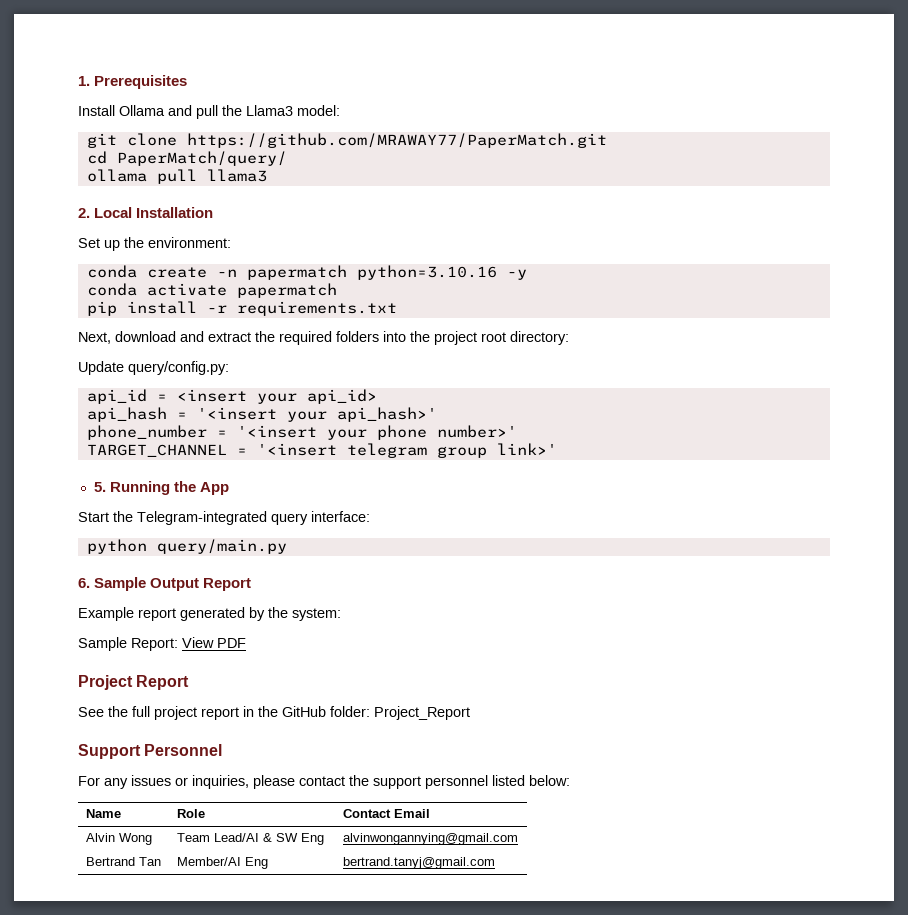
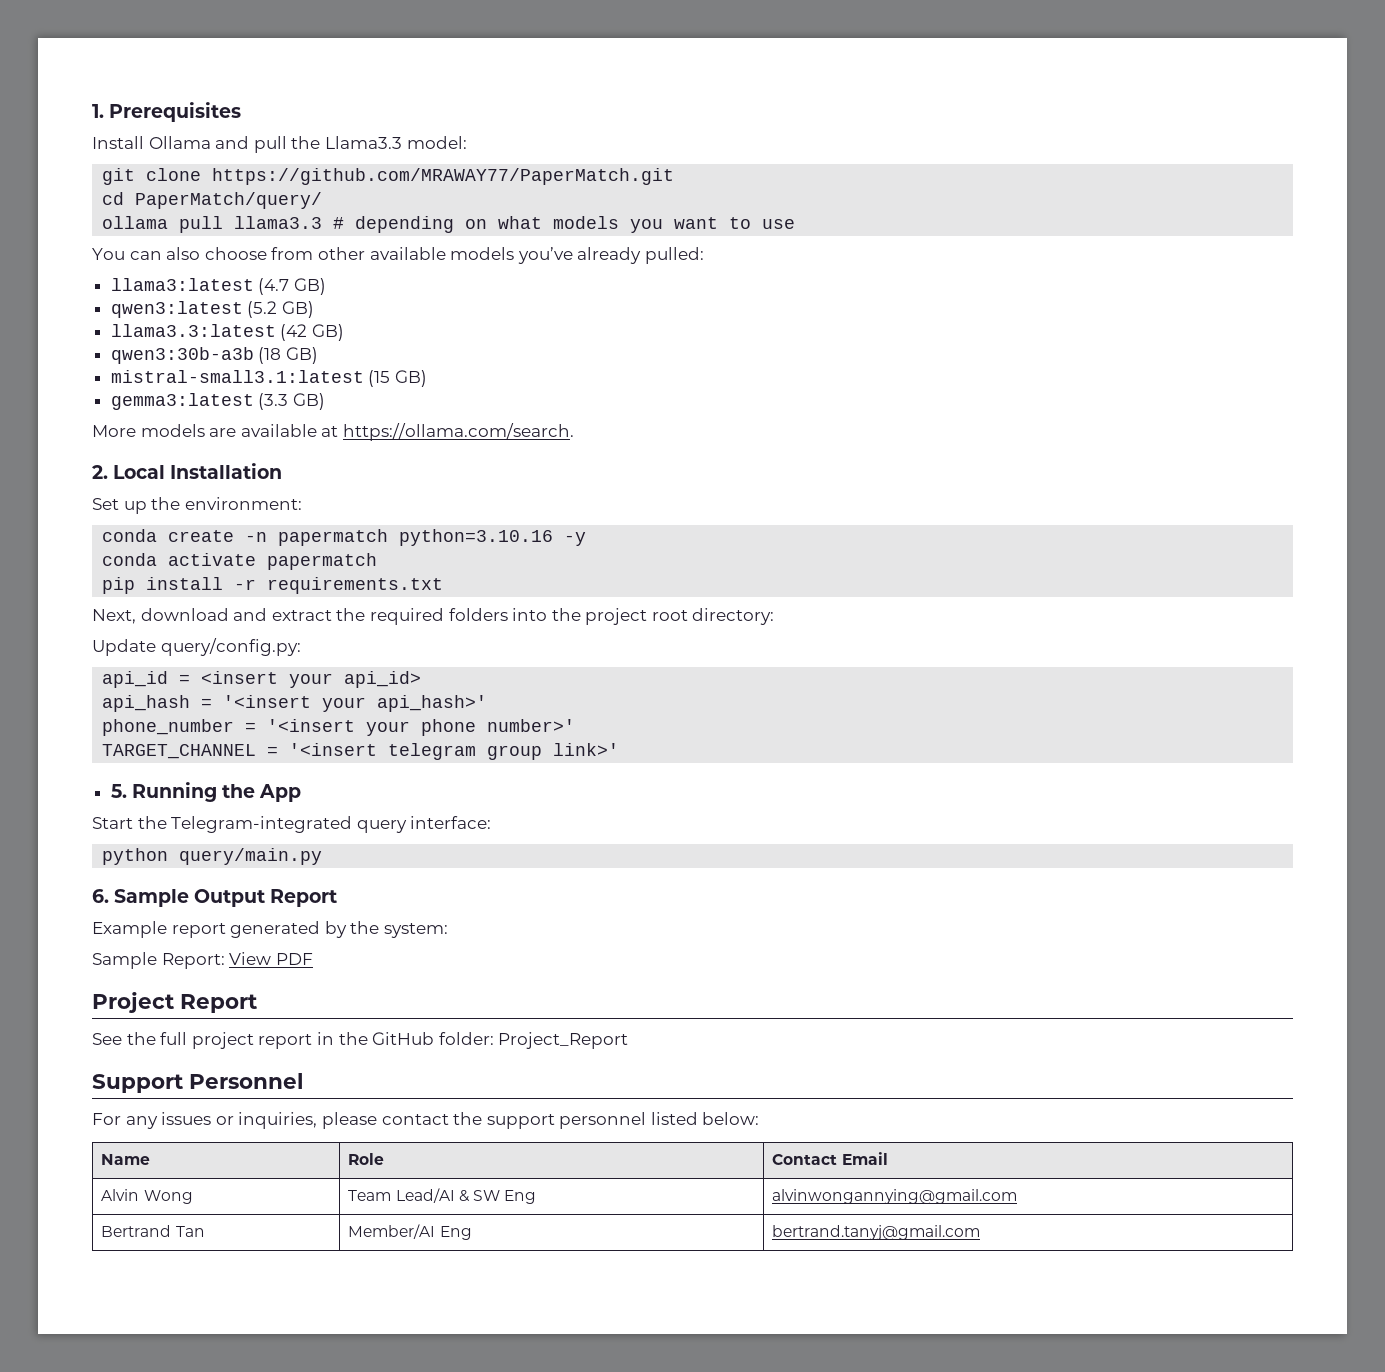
- Install Ollama and pull the Llama3 model:
+ Install Ollama and pull the Llama3.3 model:
- ollama pull llama3
+ ollama pull llama3.3 # depending on what models you want to use
+ You can also choose from other available models you’ve already pulled:
+ llama3:latest (4.7 GB)
+ qwen3:latest (5.2 GB)
+ llama3.3:latest (42 GB)
+ qwen3:30b-a3b (18 GB)
+ mistral-small3.1:latest (15 GB)
+ gemma3:latest (3.3 GB)
+ More models are available at https://ollama.com/search.

